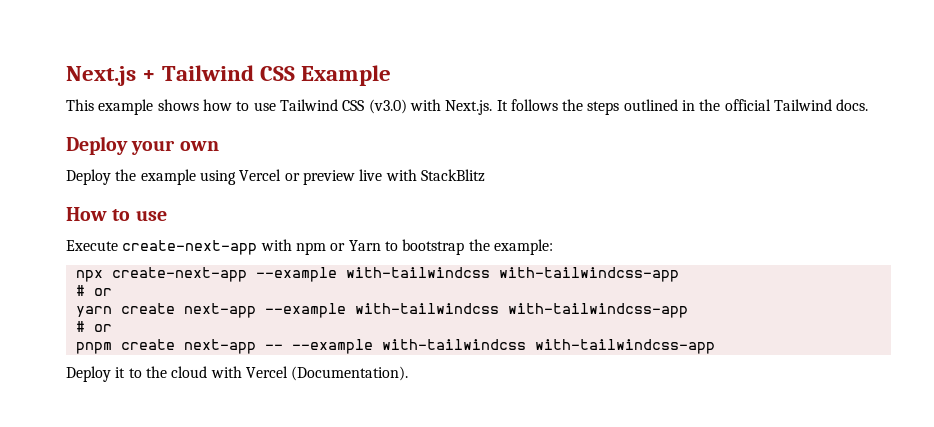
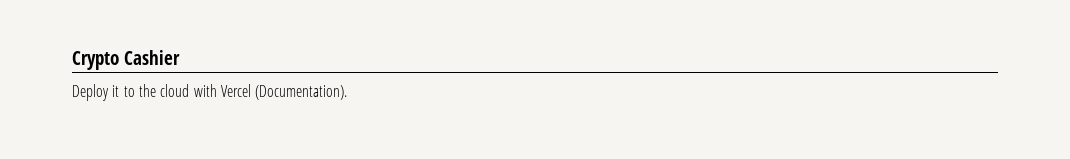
- Next.js + Tailwind CSS Example
- This example shows how to use Tailwind CSS (v3.0) with Next.js. It follows the steps outlined in the official Tailwind docs.
- Deploy your own
- Deploy the example using Vercel or preview live with StackBlitz
- How to use
- Execute create-next-app with npm or Yarn to bootstrap the example:
- npx create-next-app --example with-tailwindcss with-tailwindcss-app
- # or
- yarn create next-app --example with-tailwindcss with-tailwindcss-app
- # or
- pnpm create next-app -- --example with-tailwindcss with-tailwindcss-app
+ Crypto Cashier

